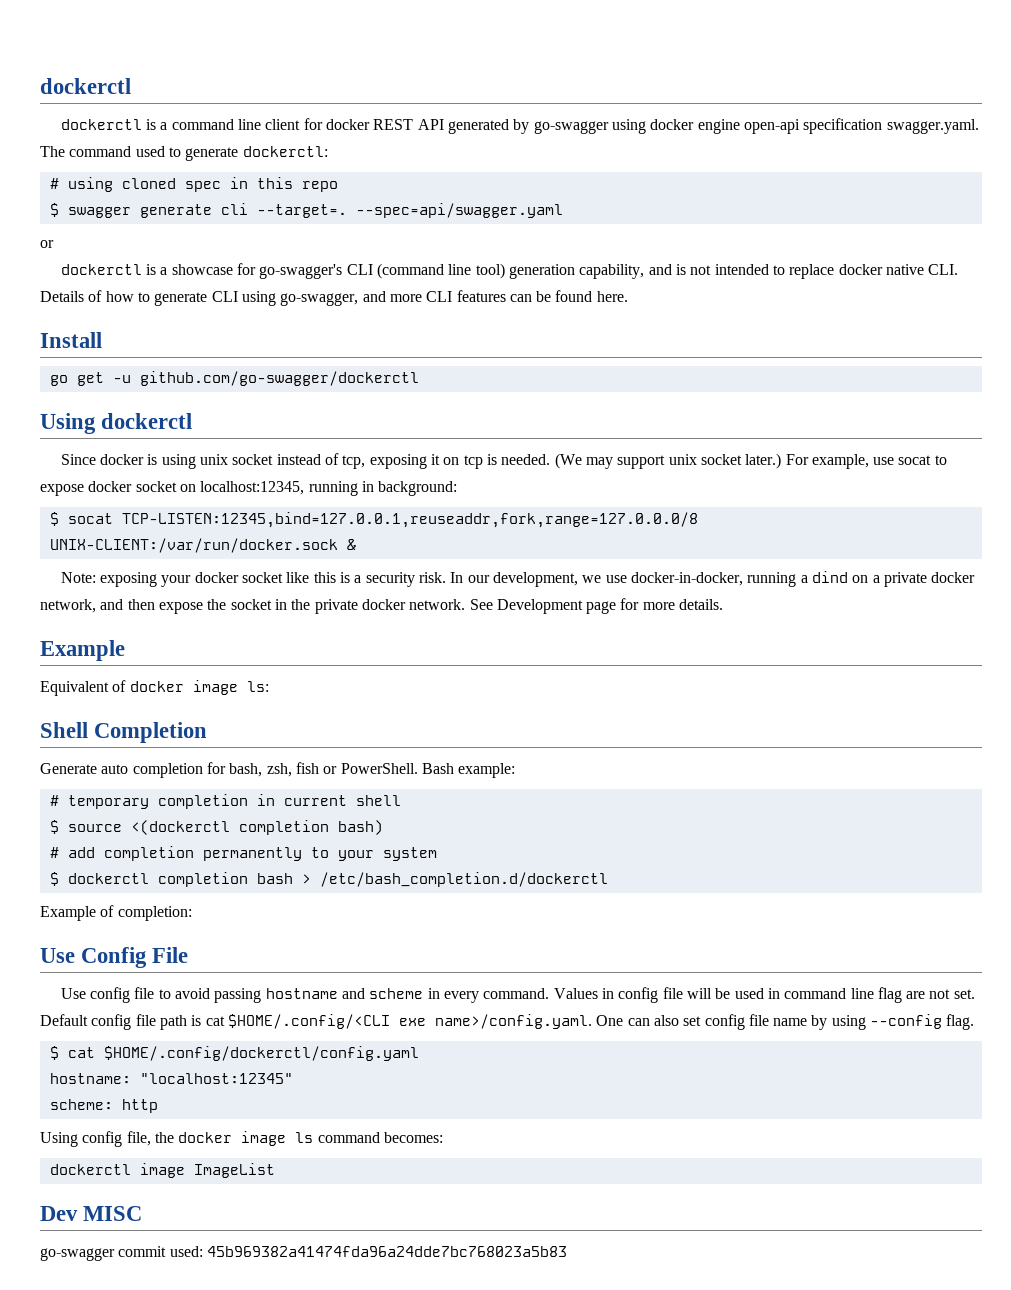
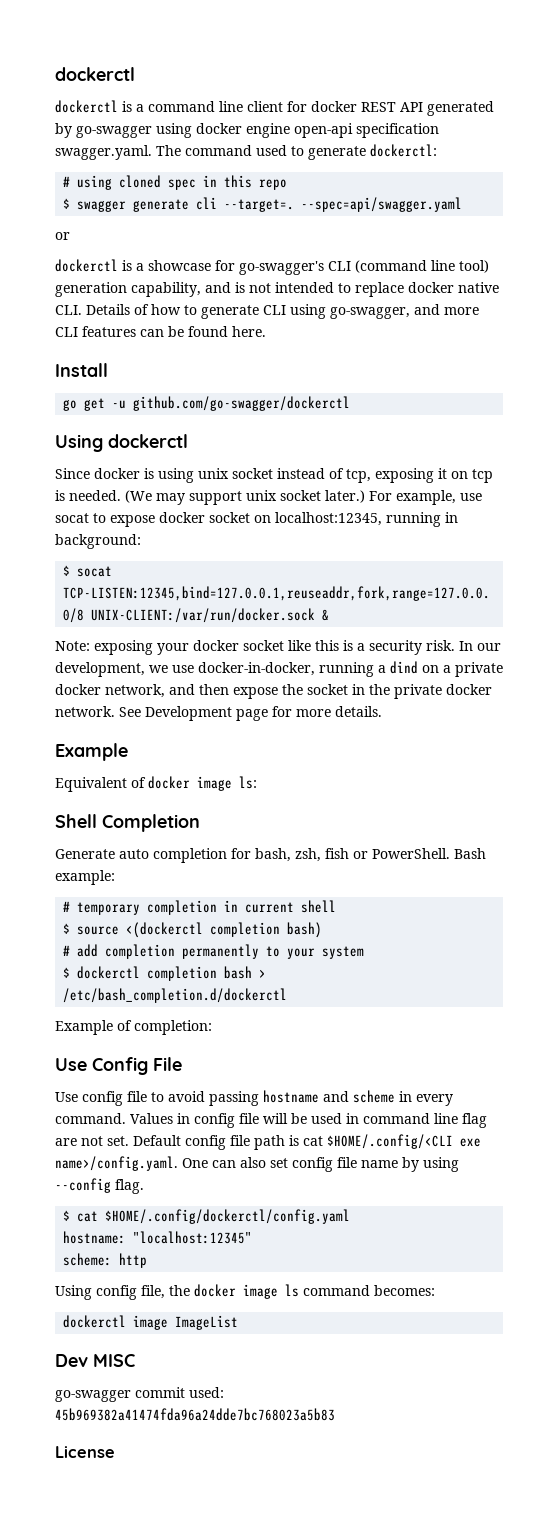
+ License

